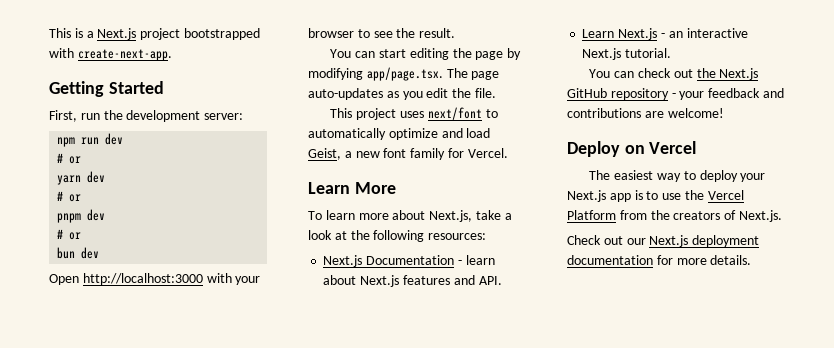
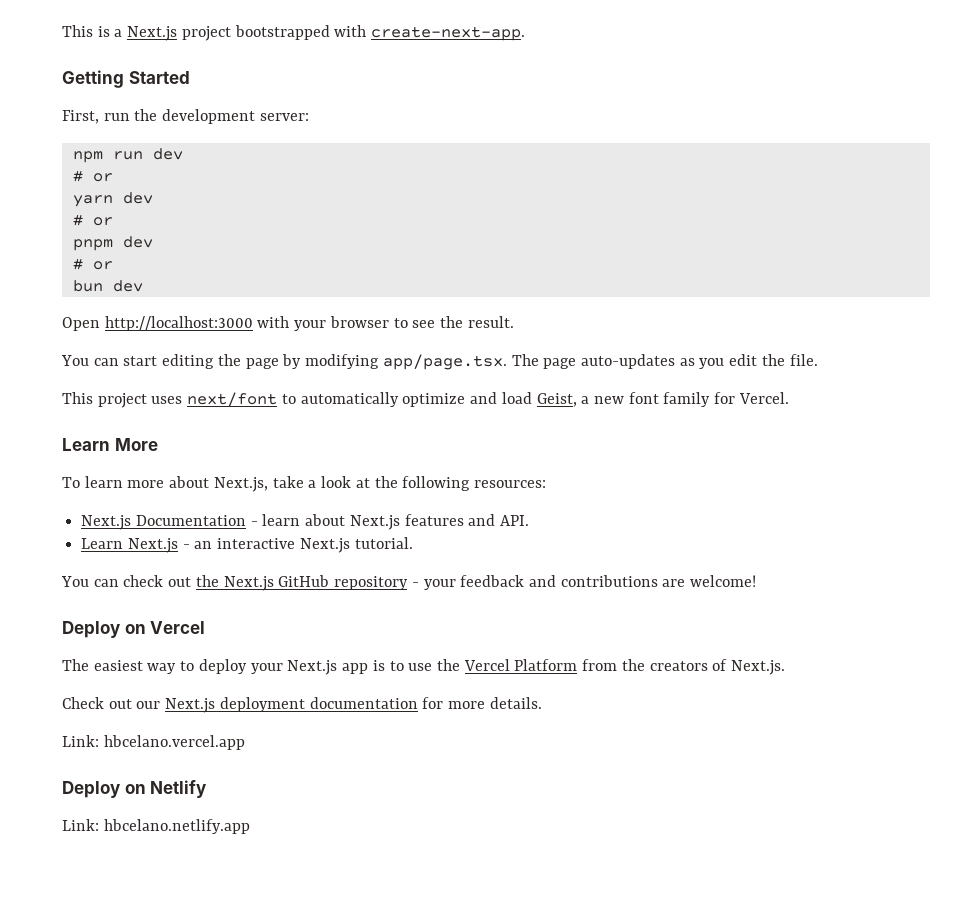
+ Link: hbcelano.vercel.app
+ Deploy on Netlify
+ Link: hbcelano.netlify.app

